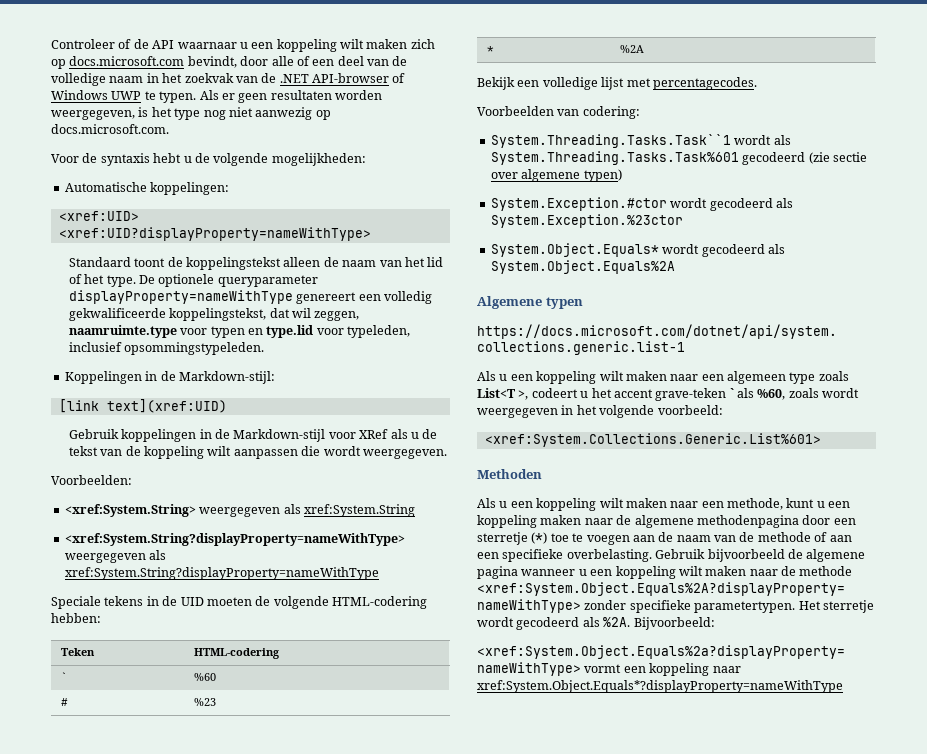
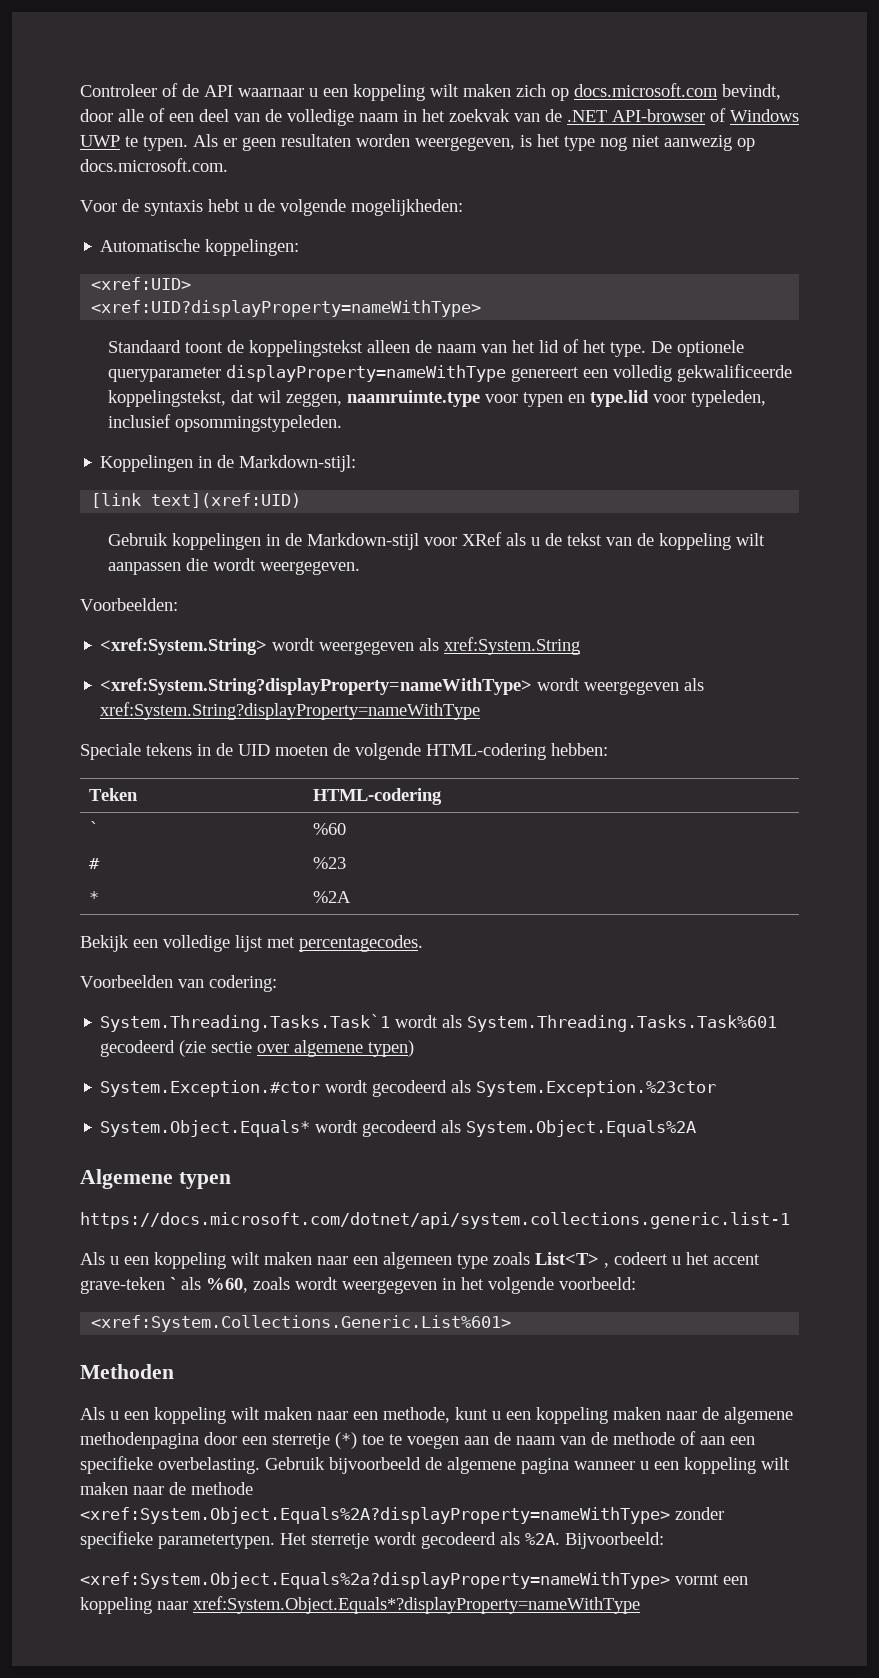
- <xref:System.String> weergegeven als xref:System.String
+ <xref:System.String> wordt weergegeven als xref:System.String
- <xref:System.String?displayProperty=nameWithType> weergegeven als xref:System.String?displayProperty=nameWithType
+ <xref:System.String?displayProperty=nameWithType> wordt weergegeven als xref:System.String?displayProperty=nameWithType
- System.Threading.Tasks.Task``1 wordt als System.Threading.Tasks.Task%601 gecodeerd (zie sectie over algemene typen)
+ System.Threading.Tasks.Task`1 wordt als System.Threading.Tasks.Task%601 gecodeerd (zie sectie over algemene typen)
- Als u een koppeling wilt maken naar een algemeen type zoals List<T >, codeert u het accent grave-teken ` als %60, zoals wordt weergegeven in het volgende voorbeeld:
+ Als u een koppeling wilt maken naar een algemeen type zoals List<T> , codeert u het accent grave-teken ` als %60, zoals wordt weergegeven in het volgende voorbeeld:

